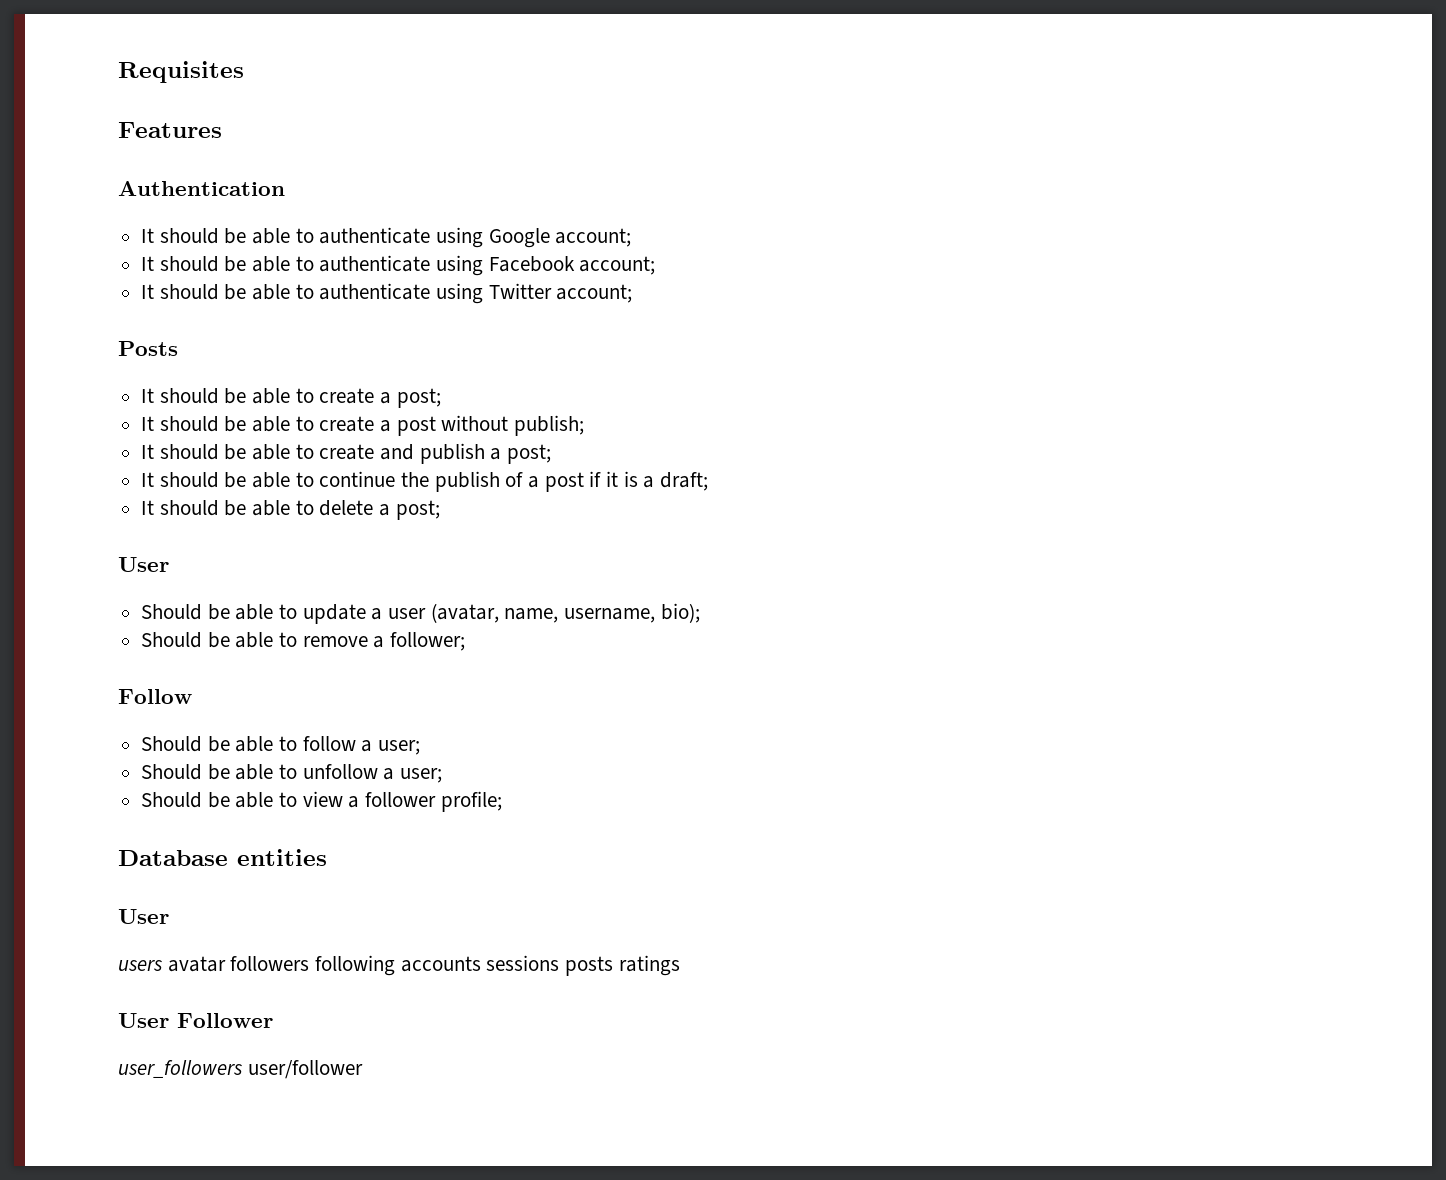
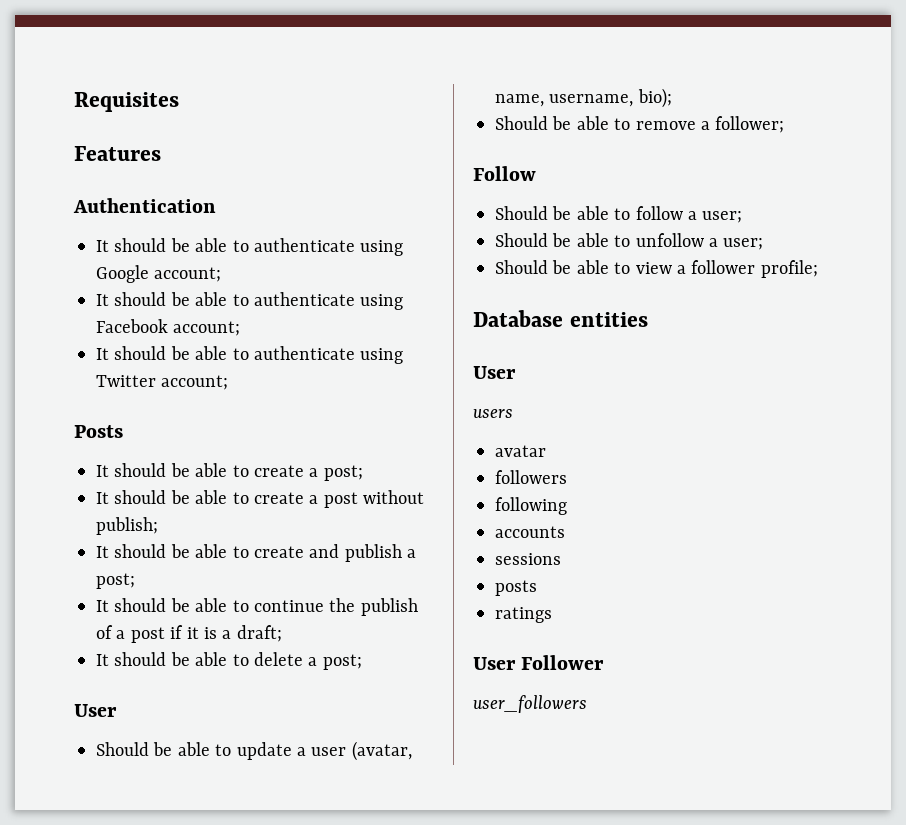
- users avatar followers following accounts sessions posts ratings
+ users
+ avatar
+ followers
+ following
+ accounts
+ sessions
+ posts
+ ratings
- user_followers user/follower
+ user_followers

